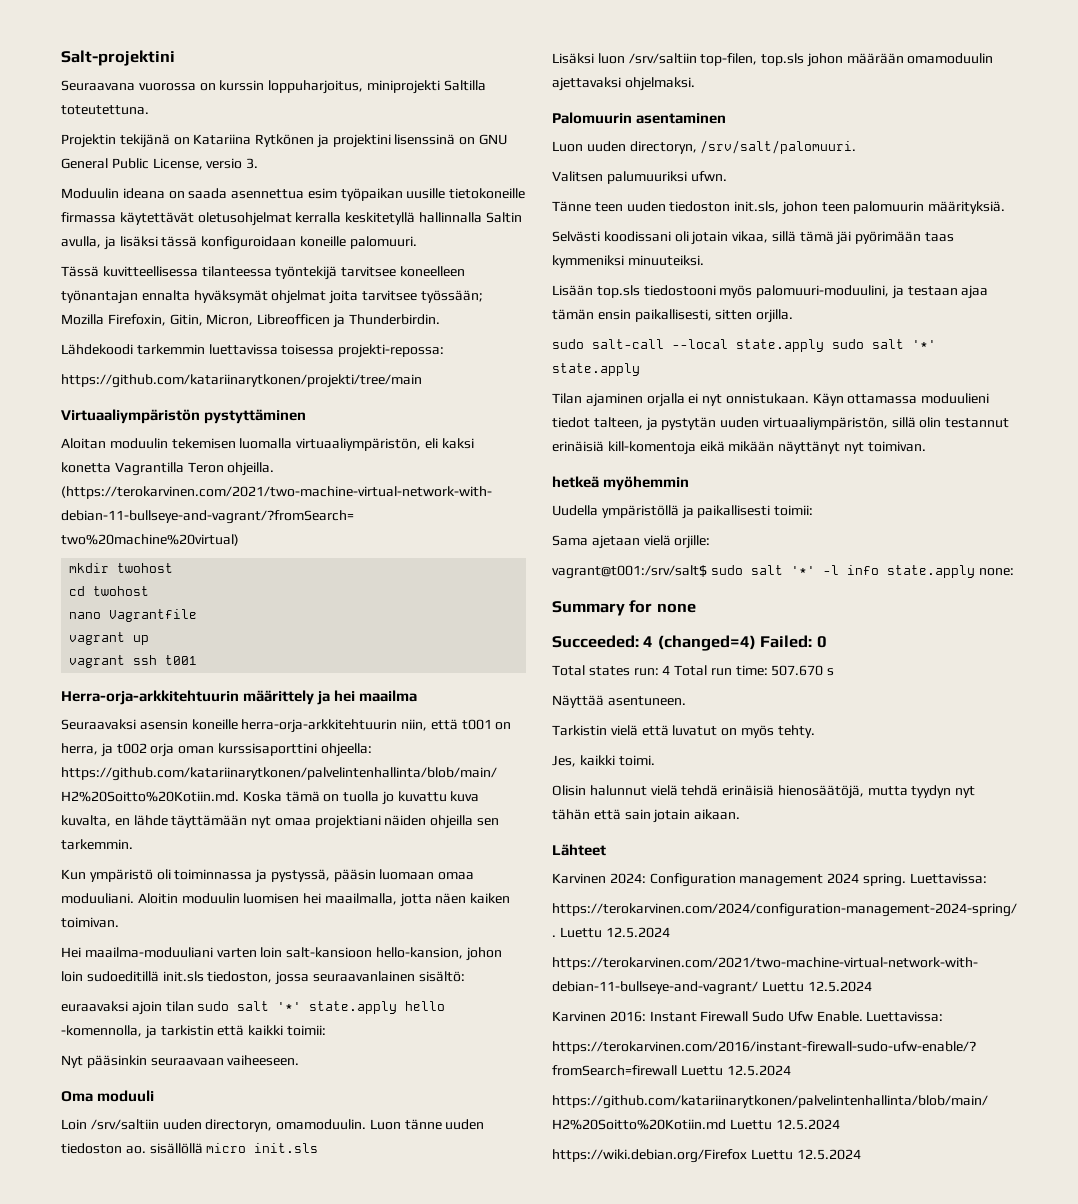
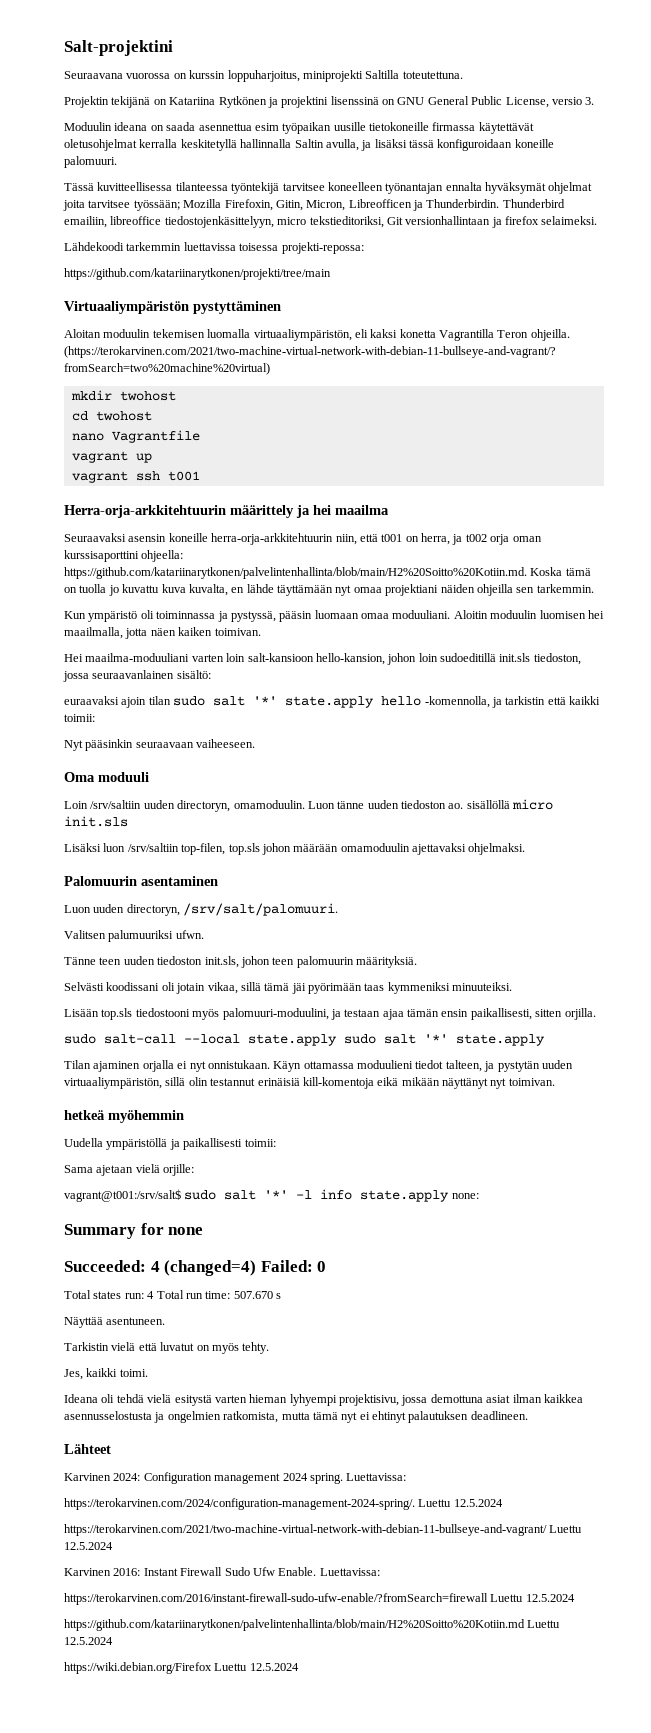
+ Thunderbird emailiin, libreoffice tiedostojenkäsittelyyn, micro tekstieditoriksi, Git versionhallintaan ja firefox selaimeksi.
- Olisin halunnut vielä tehdä erinäisiä hienosäätöjä, mutta tyydyn nyt tähän että sain jotain aikaan.
+ Ideana oli tehdä vielä esitystä varten hieman lyhyempi projektisivu, jossa demottuna asiat ilman kaikkea asennusselostusta ja ongelmien ratkomista, mutta tämä nyt ei ehtinyt palautuksen deadlineen.

